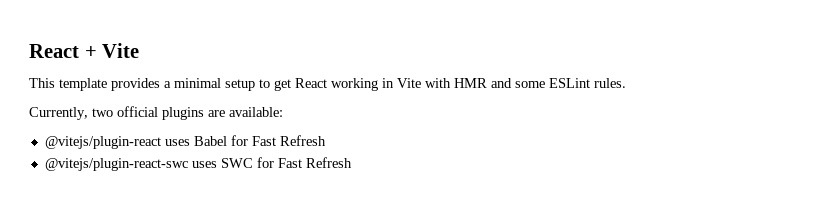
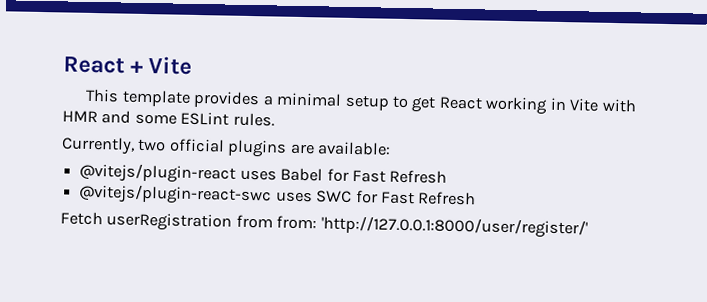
+ Fetch userRegistration from from: 'http://127.0.0.1:8000/user/register/'

